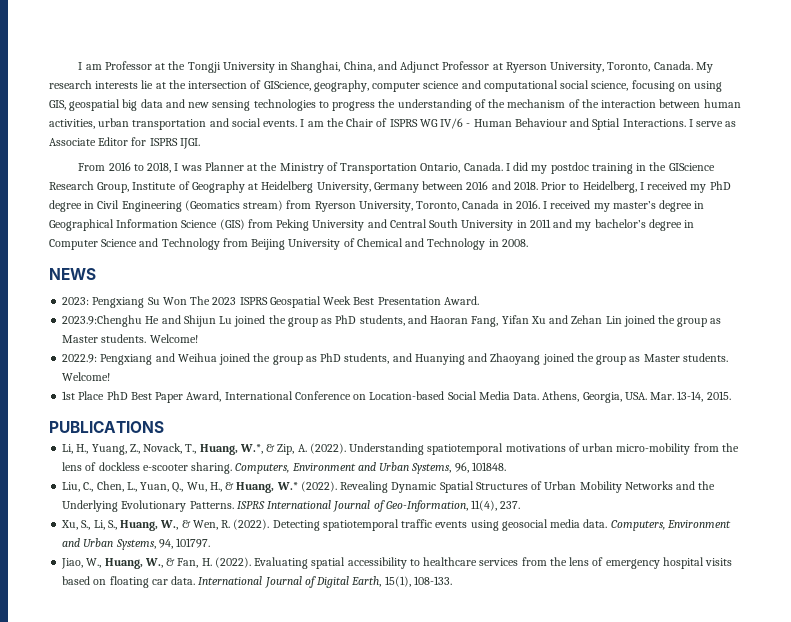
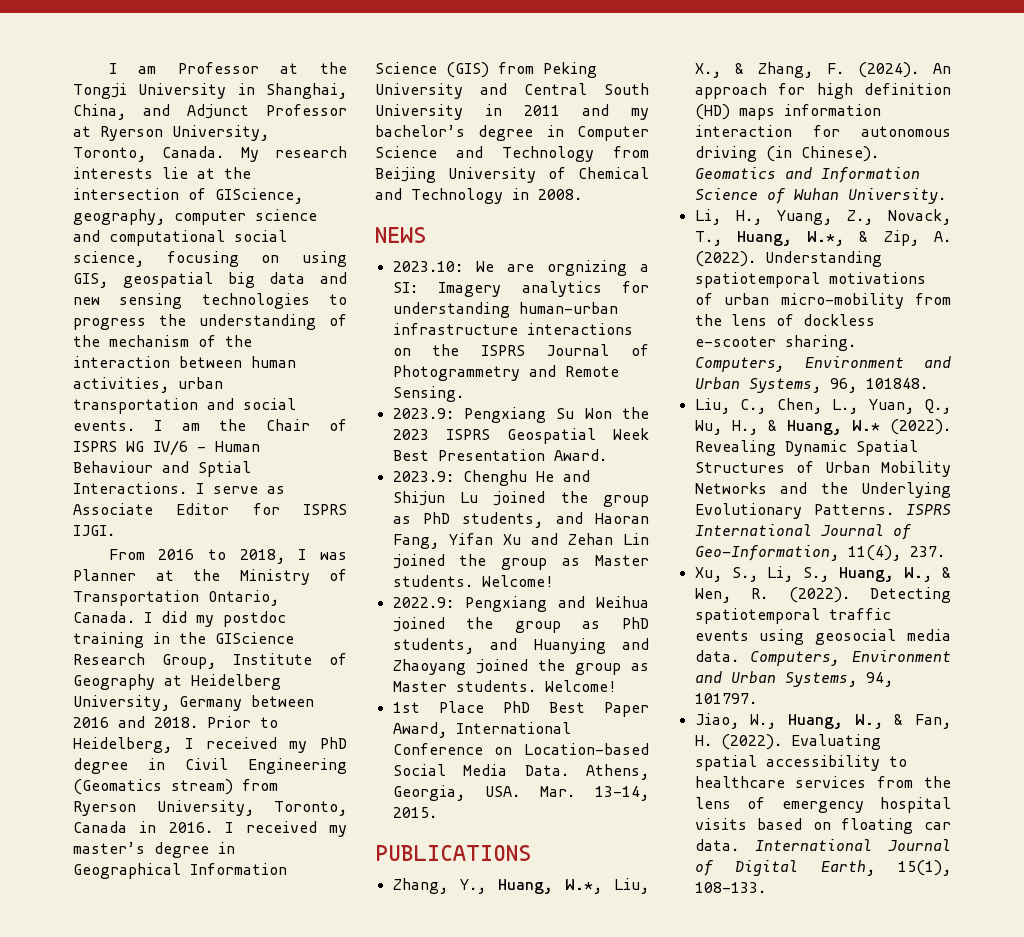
- 2023: Pengxiang Su Won The 2023 ISPRS Geospatial Week Best Presentation Award.
+ 2023.10: We are orgnizing a SI: Imagery analytics for understanding human-urban infrastructure interactions on the ISPRS Journal of Photogrammetry and Remote Sensing.
+ 2023.9: Pengxiang Su Won the 2023 ISPRS Geospatial Week Best Presentation Award.
- 2023.9:Chenghu He and Shijun Lu joined the group as PhD students, and Haoran Fang, Yifan Xu and Zehan Lin joined the group as Master students.
+ 2023.9: Chenghu He and Shijun Lu joined the group as PhD students, and Haoran Fang, Yifan Xu and Zehan Lin joined the group as Master students.
+ Zhang, Y., Huang, W.*, Liu, X., & Zhang, F. (2024). An approach for high definition (HD) maps information interaction for autonomous driving (in Chinese). Geomatics and Information Science of Wuhan University.

